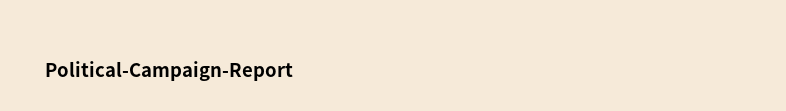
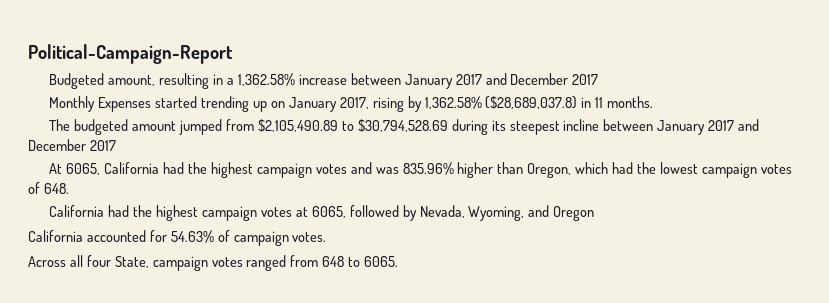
+ Budgeted amount, resulting in a 1,362.58% increase between January 2017 and December 2017
+ Monthly Expenses started trending up on January 2017, rising by 1,362.58% ($28,689,037.8) in 11 months.
+ The budgeted amount jumped from $2,105,490.89 to $30,794,528.69 during its steepest incline between January 2017 and December 2017
+ At 6065, California had the highest campaign votes and was 835.96% higher than Oregon, which had the lowest campaign votes of 648.
+ California had the highest campaign votes at 6065, followed by Nevada, Wyoming, and Oregon
+ California accounted for 54.63% of campaign votes.
+ Across all four State, campaign votes ranged from 648 to 6065.

